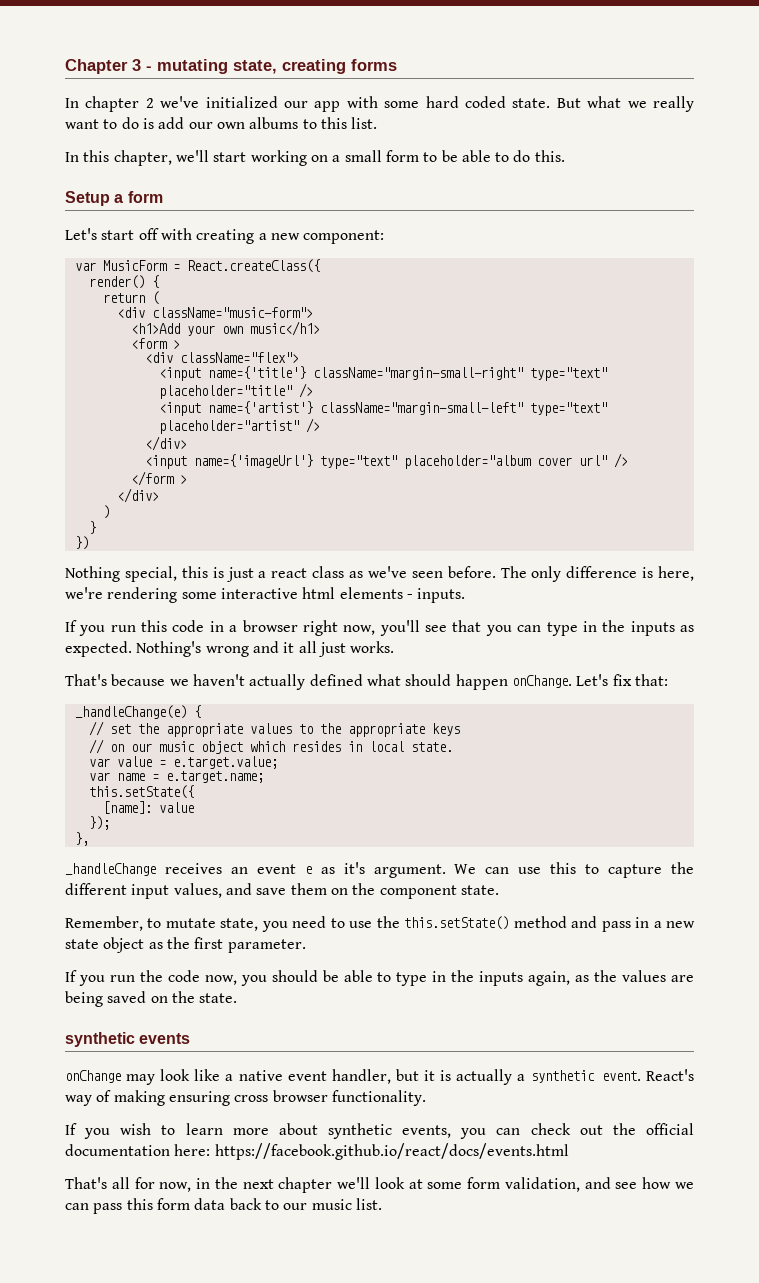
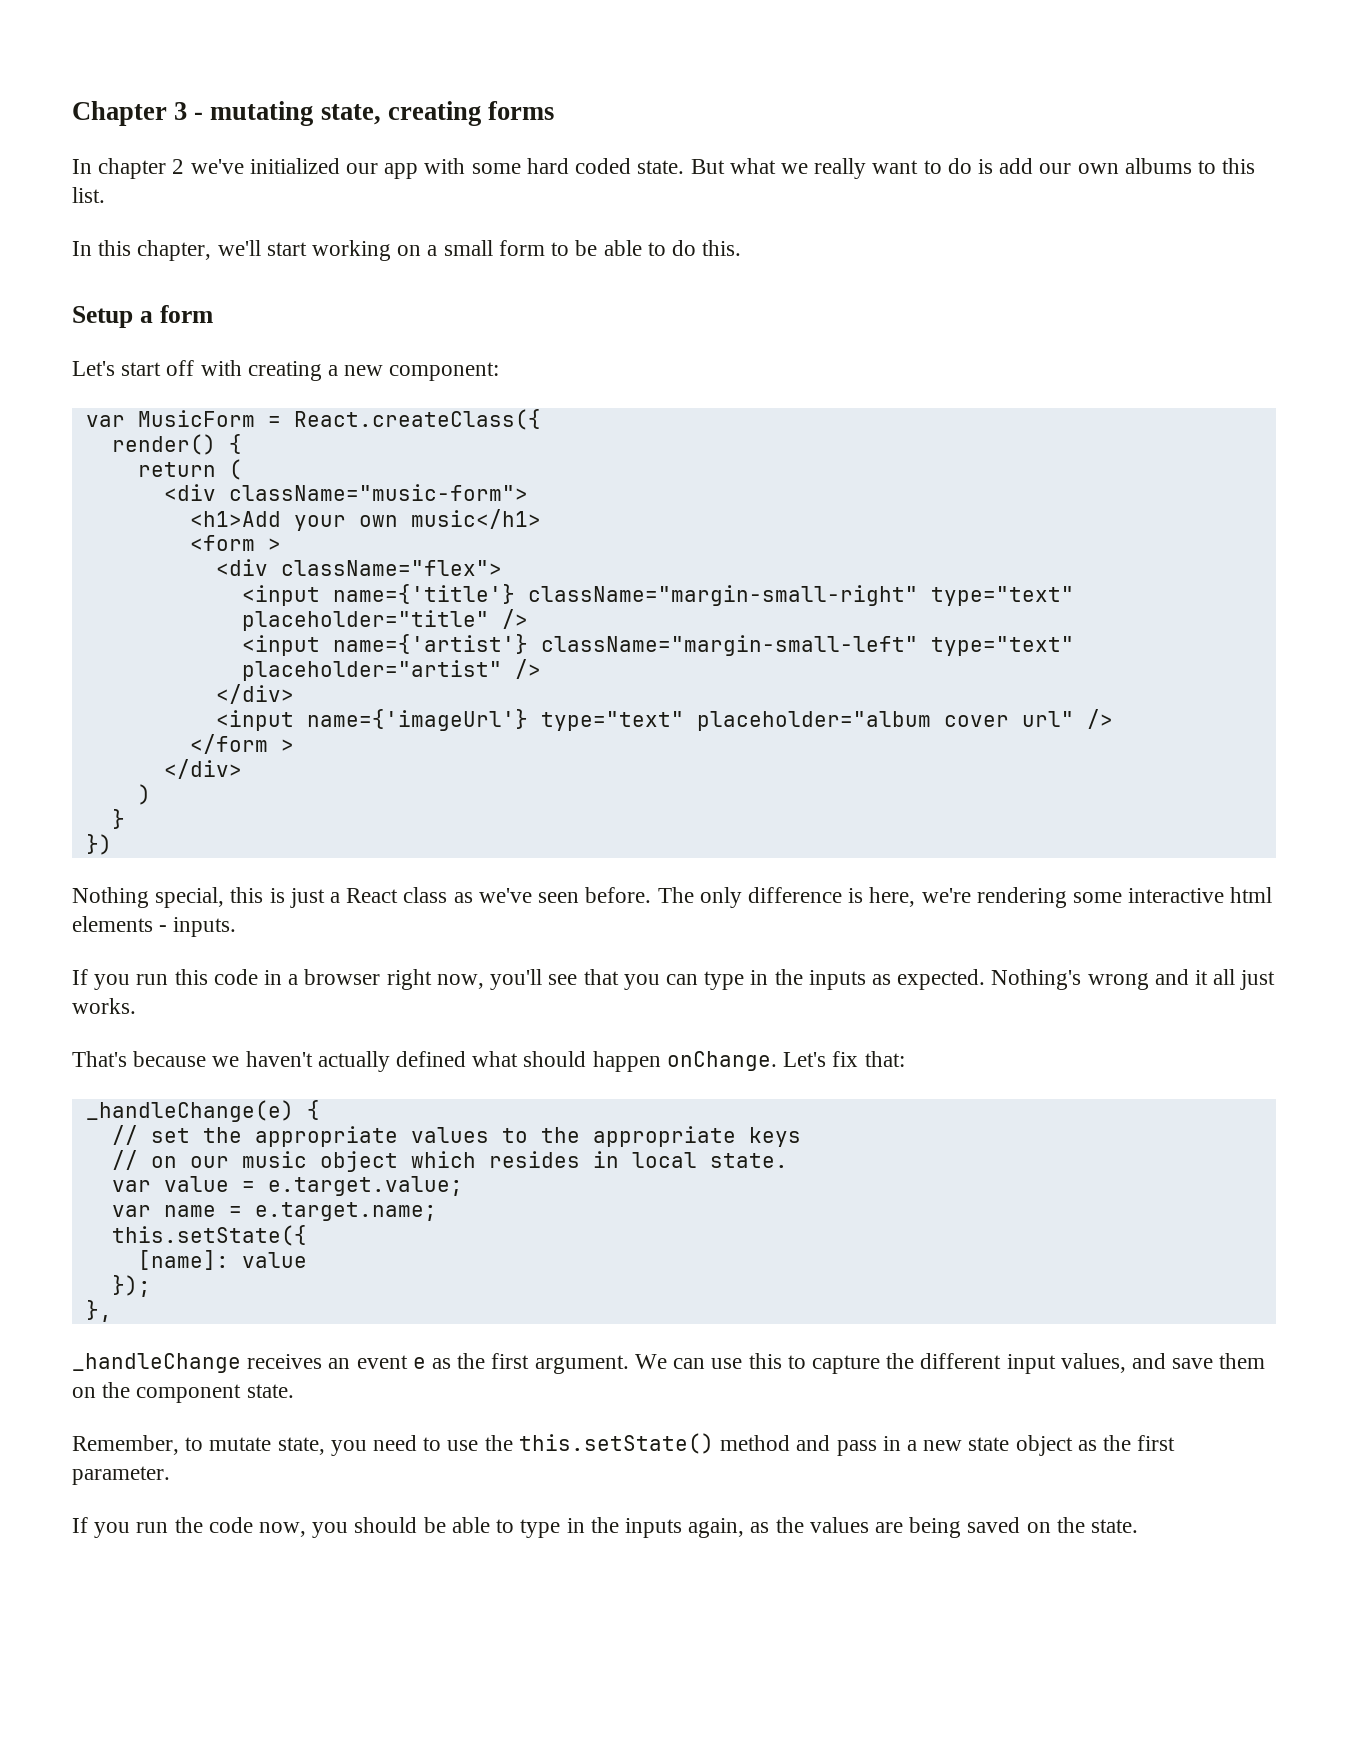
- Nothing special, this is just a react class as we've seen before.
+ Nothing special, this is just a React class as we've seen before.
- _handleChange receives an event e as it's argument.
+ _handleChange receives an event e as the first argument.
- synthetic events
- onChange may look like a native event handler, but it is actually a synthetic event. React's way of making ensuring cross browser functionality.
- If you wish to learn more about synthetic events, you can check out the official documentation here: https://facebook.github.io/react/docs/events.html
- That's all for now, in the next chapter we'll look at some form validation, and see how we can pass this form data back to our music list.

